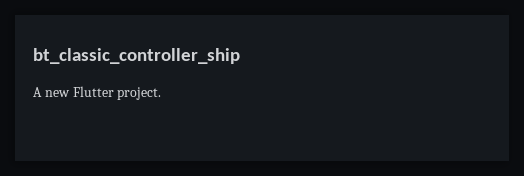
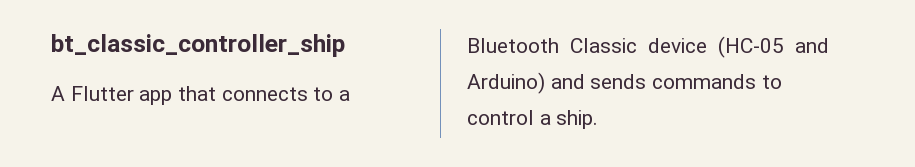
- A new Flutter project.
+ A Flutter app that connects to a Bluetooth Classic device (HC-05 and Arduino) and sends commands to control a ship.

